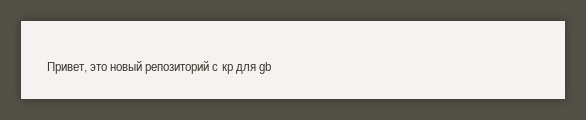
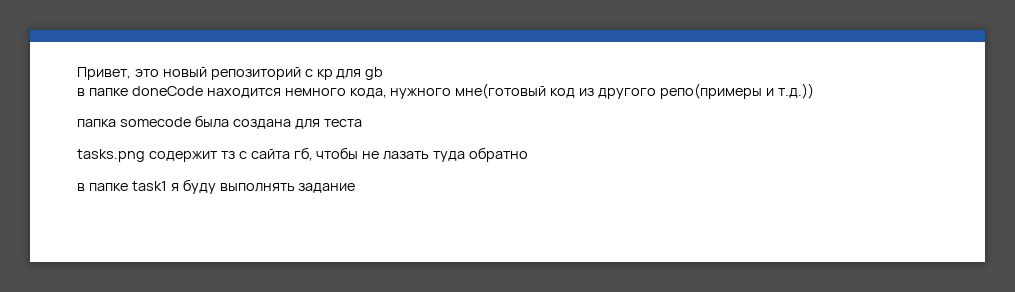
+ в папке doneCode находится немного кода, нужного мне(готовый код из другого репо(примеры и т.д.))
+ папка somecode была создана для теста
+ tasks.png содержит тз с сайта гб, чтобы не лазать туда обратно
+ в папке task1 я буду выполнять задание

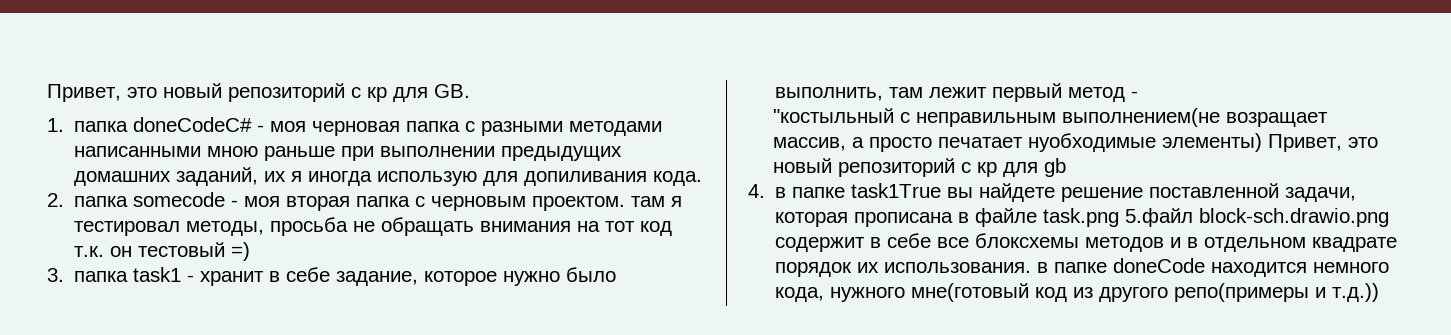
- Привет, это новый репозиторий с кр для gb
- в папке doneCode находится немного кода, нужного мне(готовый код из другого репо(примеры и т.д.))
+ Привет, это новый репозиторий с кр для GB.
+ 1. папка doneCodeC# - моя черновая папка с разными методами написанными мною раньше при выполнении предыдущих домашних заданий, их я иногда использую для допиливания кода.
+ 2. папка somecode - моя вторая папка с черновым проектом. там я тестировал методы, просьба не обращать внимания на тот код т.к. он тестовый =)
+ 3. папка task1 - хранит в себе задание, которое нужно было выполнить, там лежит первый метод -
+ "костыльный с неправильным выполнением(не возращает массив, а просто печатает нуобходимые элементы) Привет, это новый репозиторий с кр для gb
+ 4. в папке task1True вы найдете решение поставленной задачи, которая прописана в файле task.png 5.файл block-sch.drawio.png содержит в себе все блоксхемы методов и в отдельном квадрате порядок их использования. в папке doneCode находится немного кода, нужного мне(готовый код из другого репо(примеры и т.д.))
- папка somecode была создана для теста
- tasks.png содержит тз с сайта гб, чтобы не лазать туда обратно
- в папке task1 я буду выполнять задание

